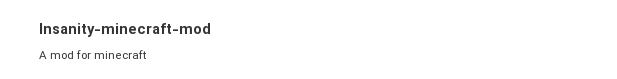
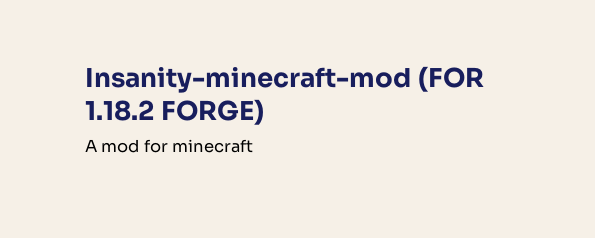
- Insanity-minecraft-mod
+ Insanity-minecraft-mod (FOR 1.18.2 FORGE)

